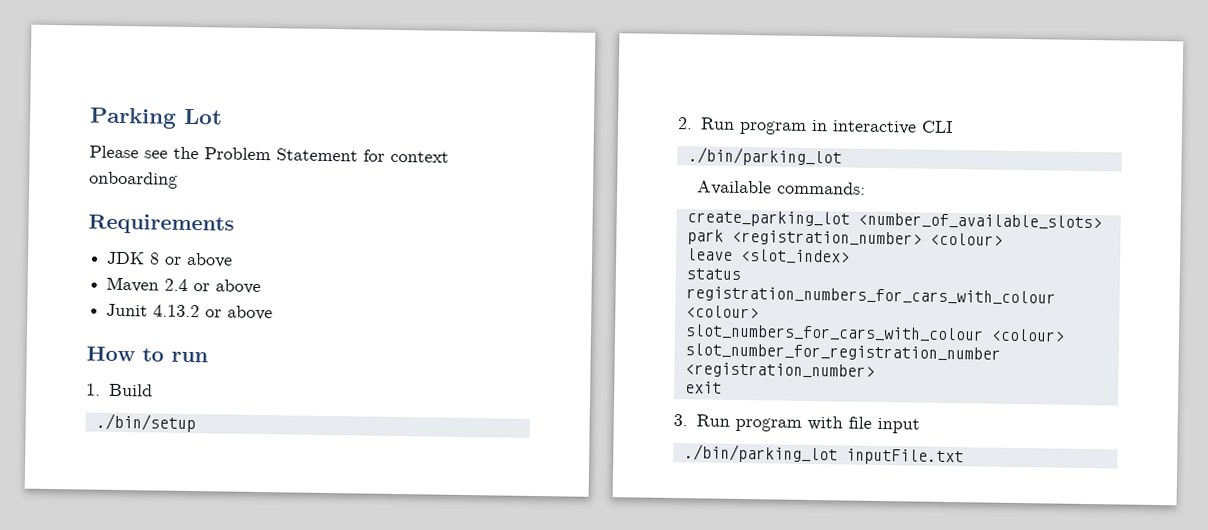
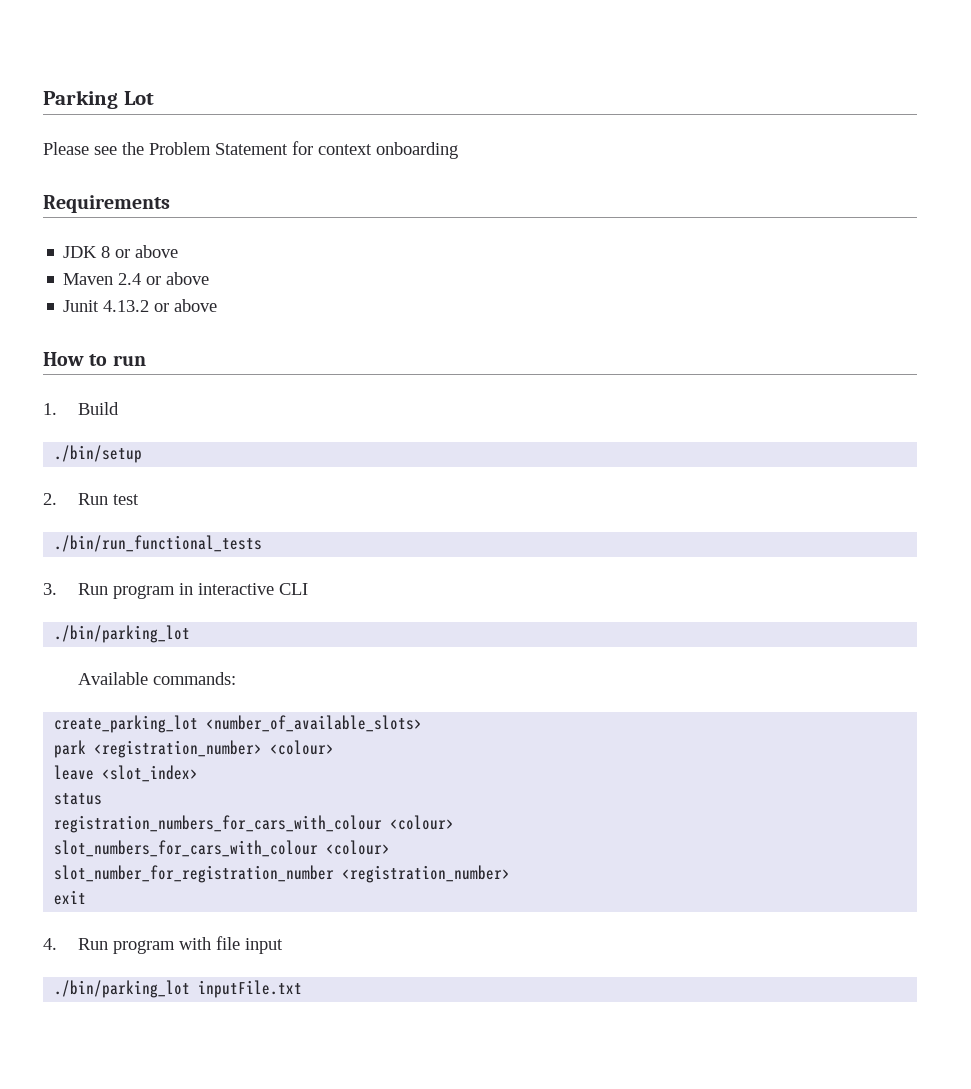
- 2. Run program in interactive CLI
+ 2. Run test
+ ./bin/run_functional_tests
+ 3. Run program in interactive CLI
- 3. Run program with file input
+ 4. Run program with file input

